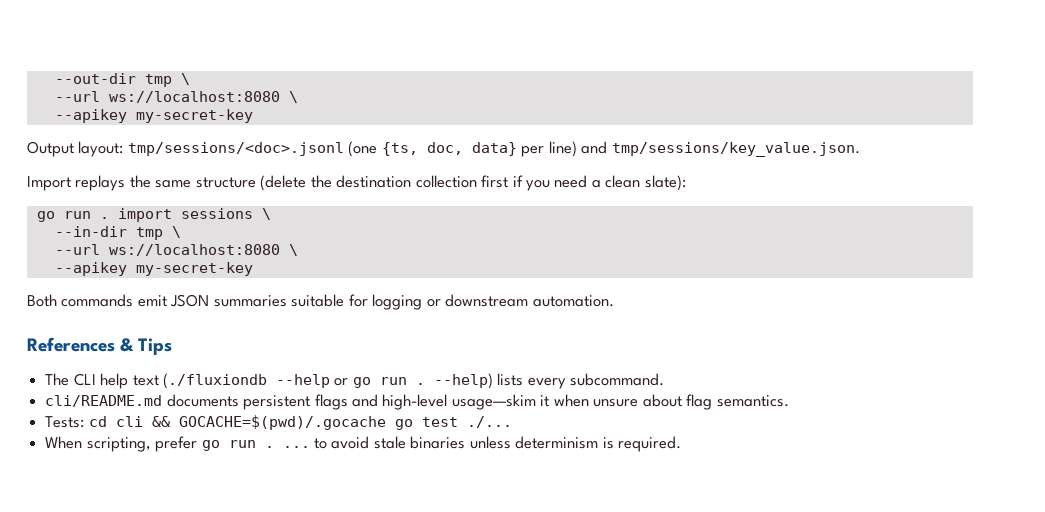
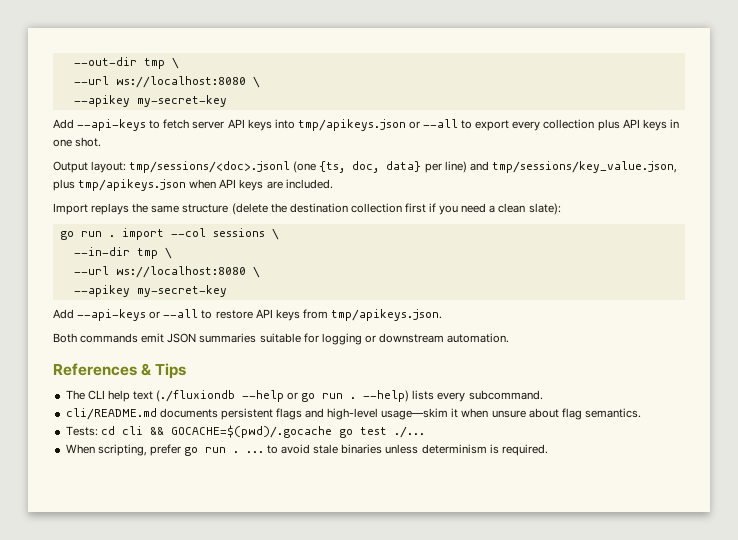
+ Add --api-keys to fetch server API keys into tmp/apikeys.json or --all to export every collection plus API keys in one shot.
- Output layout: tmp/sessions/<doc>.jsonl (one {ts, doc, data} per line) and tmp/sessions/key_value.json.
+ Output layout: tmp/sessions/<doc>.jsonl (one {ts, doc, data} per line) and tmp/sessions/key_value.json, plus tmp/apikeys.json when API keys are included.
- go run . import sessions \
+ go run . import --col sessions \
+ Add --api-keys or --all to restore API keys from tmp/apikeys.json.

